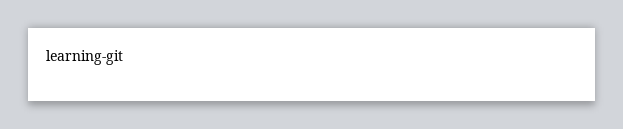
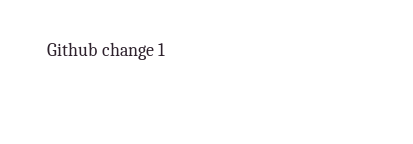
- learning-git
+ Github change 1

